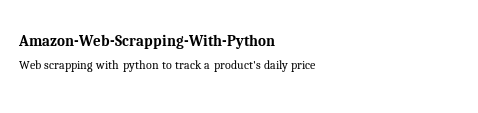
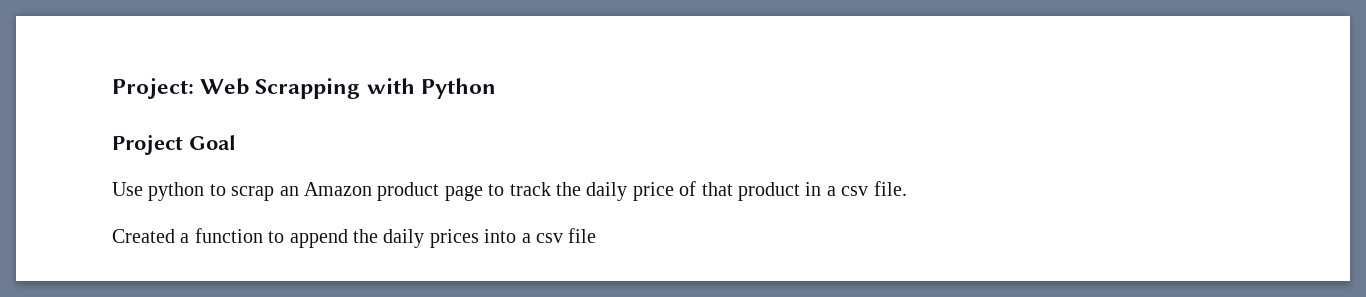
- Amazon-Web-Scrapping-With-Python
- Web scrapping with python to track a product's daily price
+ Project: Web Scrapping with Python
+ Project Goal
+ Use python to scrap an Amazon product page to track the daily price of that product in a csv file.
+ Created a function to append the daily prices into a csv file

